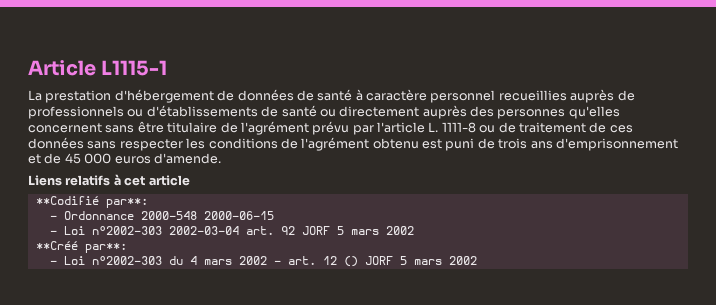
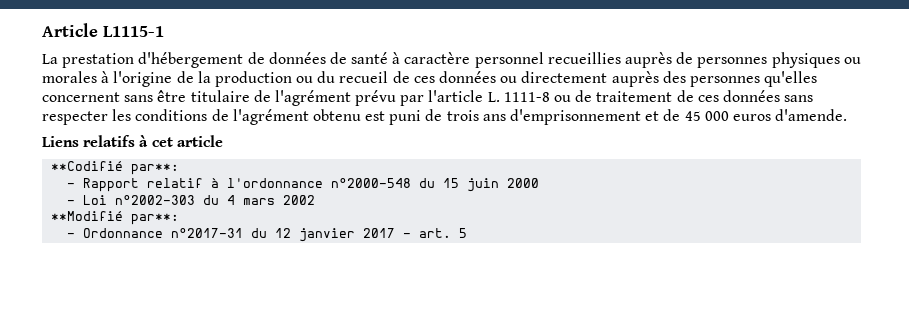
- La prestation d'hébergement de données de santé à caractère personnel recueillies auprès de professionnels ou d'établissements de santé ou directement auprès des personnes qu'elles concernent sans être titulaire de l'agrément prévu par l'article L. 1111-8 ou de traitement de ces données sans respecter les conditions de l'agrément obtenu est puni de trois ans d'emprisonnement et de 45 000 euros d'amende.
+ La prestation d'hébergement de données de santé à caractère personnel recueillies auprès de personnes physiques ou morales à l'origine de la production ou du recueil de ces données ou directement auprès des personnes qu'elles concernent sans être titulaire de l'agrément prévu par l'article L. 1111-8 ou de traitement de ces données sans respecter les conditions de l'agrément obtenu est puni de trois ans d'emprisonnement et de 45 000 euros d'amende.
- - Ordonnance 2000-548 2000-06-15
- - Loi n°2002-303 2002-03-04 art. 92 JORF 5 mars 2002
- **Créé par**:
+ - Rapport relatif à l'ordonnance n°2000-548 du 15 juin 2000
- - Loi n°2002-303 du 4 mars 2002 - art. 12 () JORF 5 mars 2002
+ - Loi n°2002-303 du 4 mars 2002
+ **Modifié par**:
+ - Ordonnance n°2017-31 du 12 janvier 2017 - art. 5

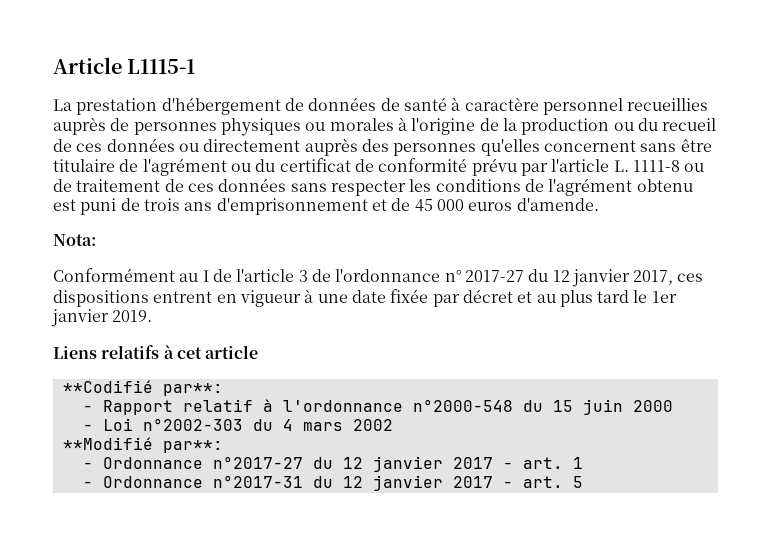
- La prestation d'hébergement de données de santé à caractère personnel recueillies auprès de personnes physiques ou morales à l'origine de la production ou du recueil de ces données ou directement auprès des personnes qu'elles concernent sans être titulaire de l'agrément prévu par l'article L. 1111-8 ou de traitement de ces données sans respecter les conditions de l'agrément obtenu est puni de trois ans d'emprisonnement et de 45 000 euros d'amende.
+ La prestation d'hébergement de données de santé à caractère personnel recueillies auprès de personnes physiques ou morales à l'origine de la production ou du recueil de ces données ou directement auprès des personnes qu'elles concernent sans être titulaire de l'agrément ou du certificat de conformité prévu par l'article L. 1111-8 ou de traitement de ces données sans respecter les conditions de l'agrément obtenu est puni de trois ans d'emprisonnement et de 45 000 euros d'amende.
+ Nota:
+ Conformément au I de l'article 3 de l'ordonnance n° 2017-27 du 12 janvier 2017, ces dispositions entrent en vigueur à une date fixée par décret et au plus tard le 1er janvier 2019.
+ - Ordonnance n°2017-27 du 12 janvier 2017 - art. 1

